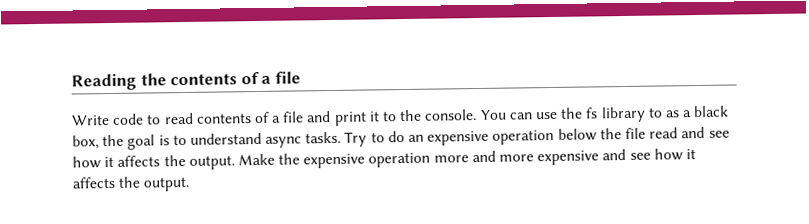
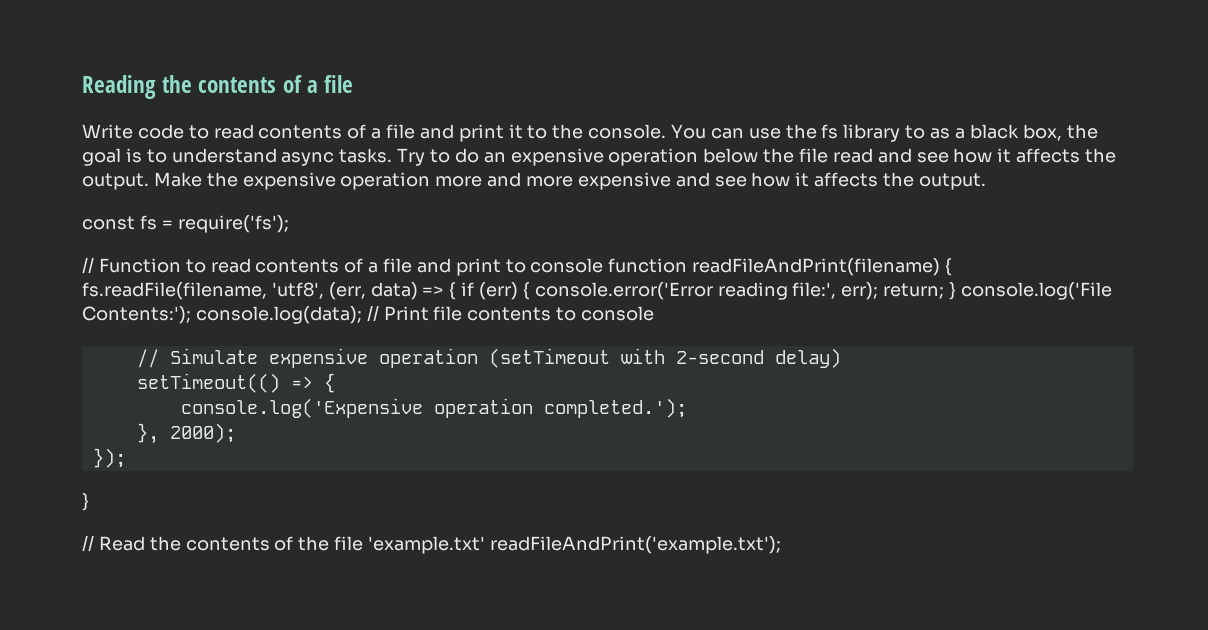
+ const fs = require('fs');
+ // Function to read contents of a file and print to console function readFileAndPrint(filename) { fs.readFile(filename, 'utf8', (err, data) => { if (err) { console.error('Error reading file:', err); return; } console.log('File Contents:'); console.log(data); // Print file contents to console
+ // Simulate expensive operation (setTimeout with 2-second delay)
+ setTimeout(() => {
+ console.log('Expensive operation completed.');
+ }, 2000);
+ });
+ }
+ // Read the contents of the file 'example.txt' readFileAndPrint('example.txt');

